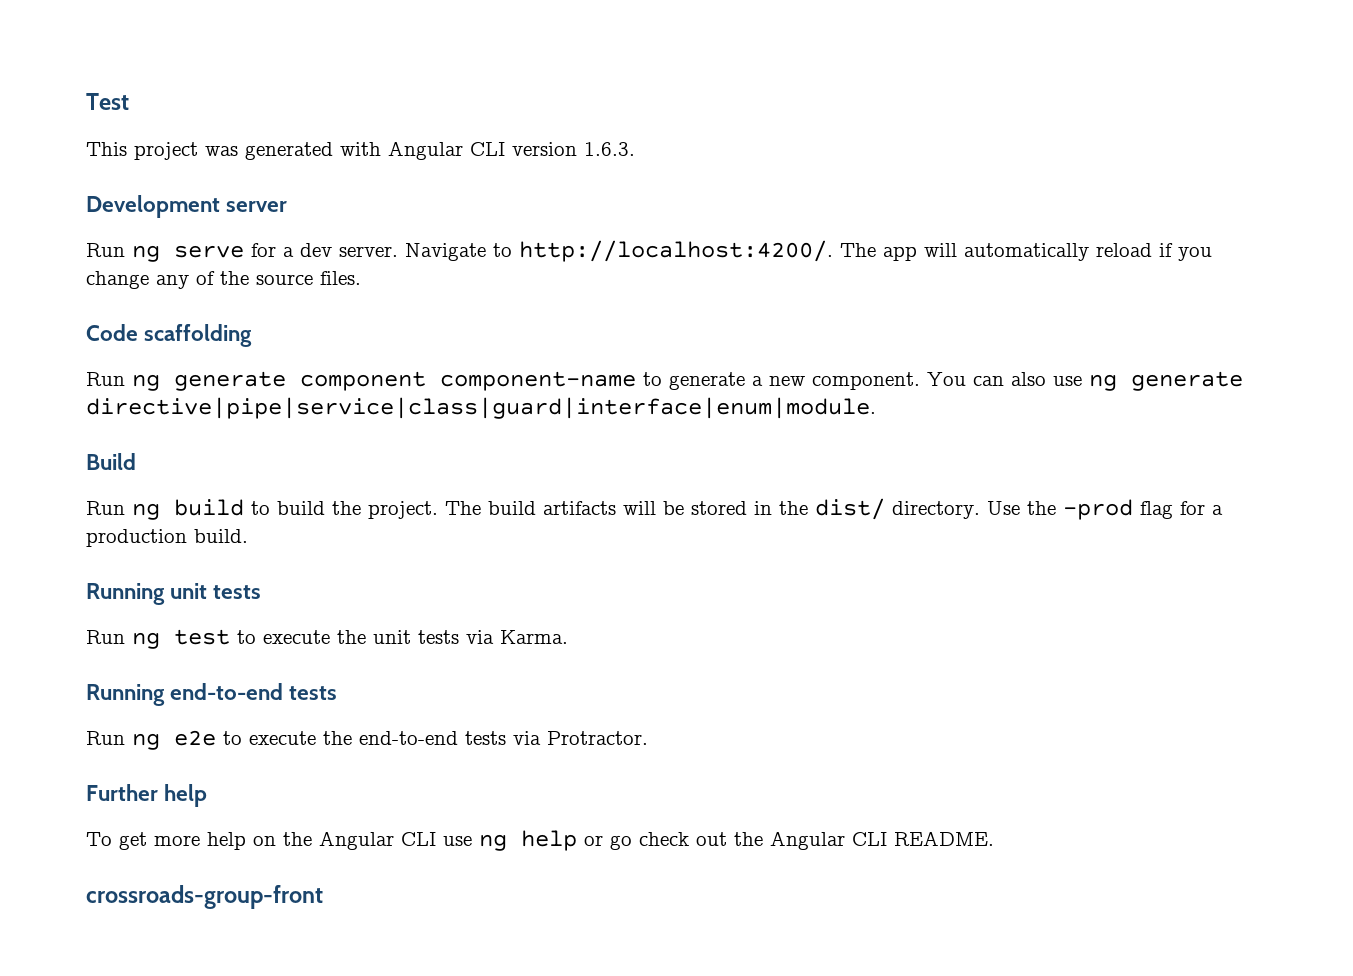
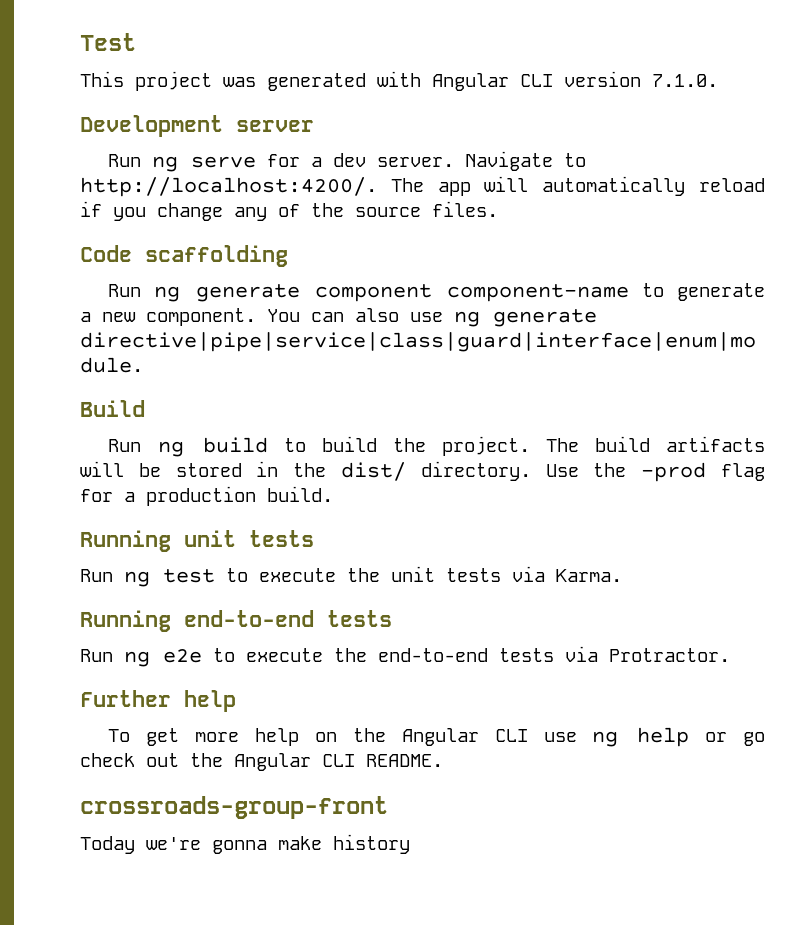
- This project was generated with Angular CLI version 1.6.3.
+ This project was generated with Angular CLI version 7.1.0.
+ Today we're gonna make history

